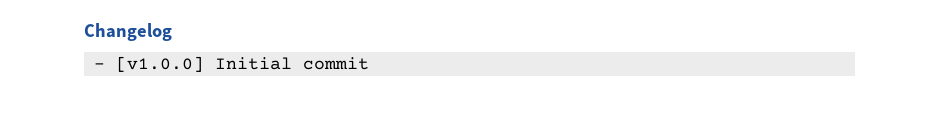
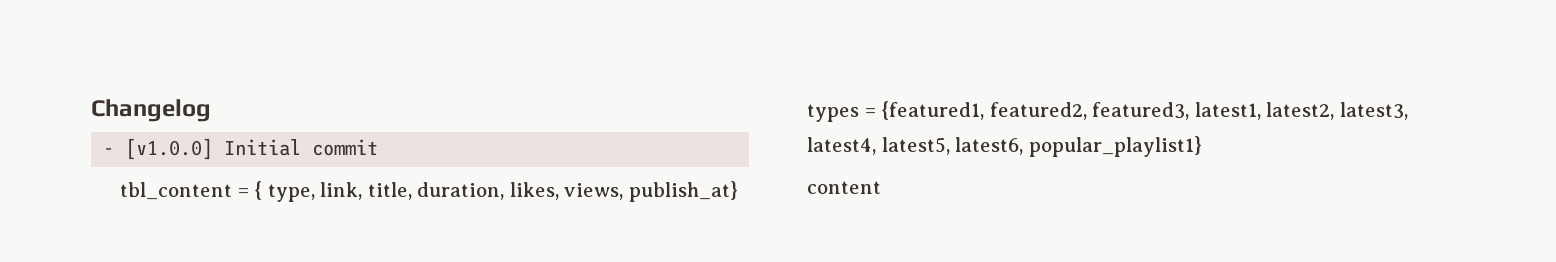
+ tbl_content = { type, link, title, duration, likes, views, publish_at} types = {featured1, featured2, featured3, latest1, latest2, latest3, latest4, latest5, latest6, popular_playlist1}
+ content

